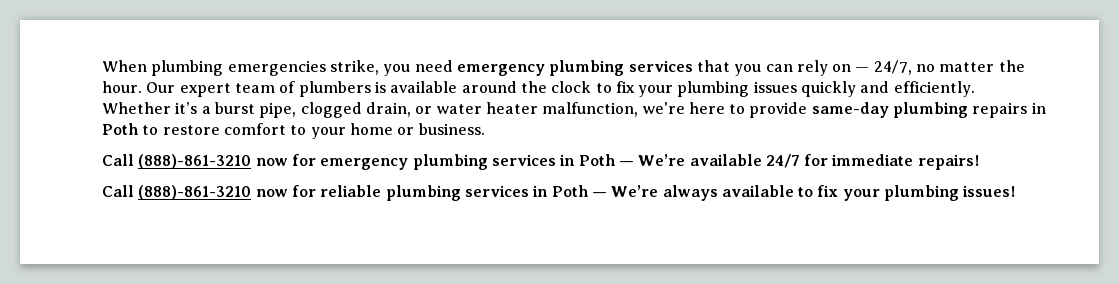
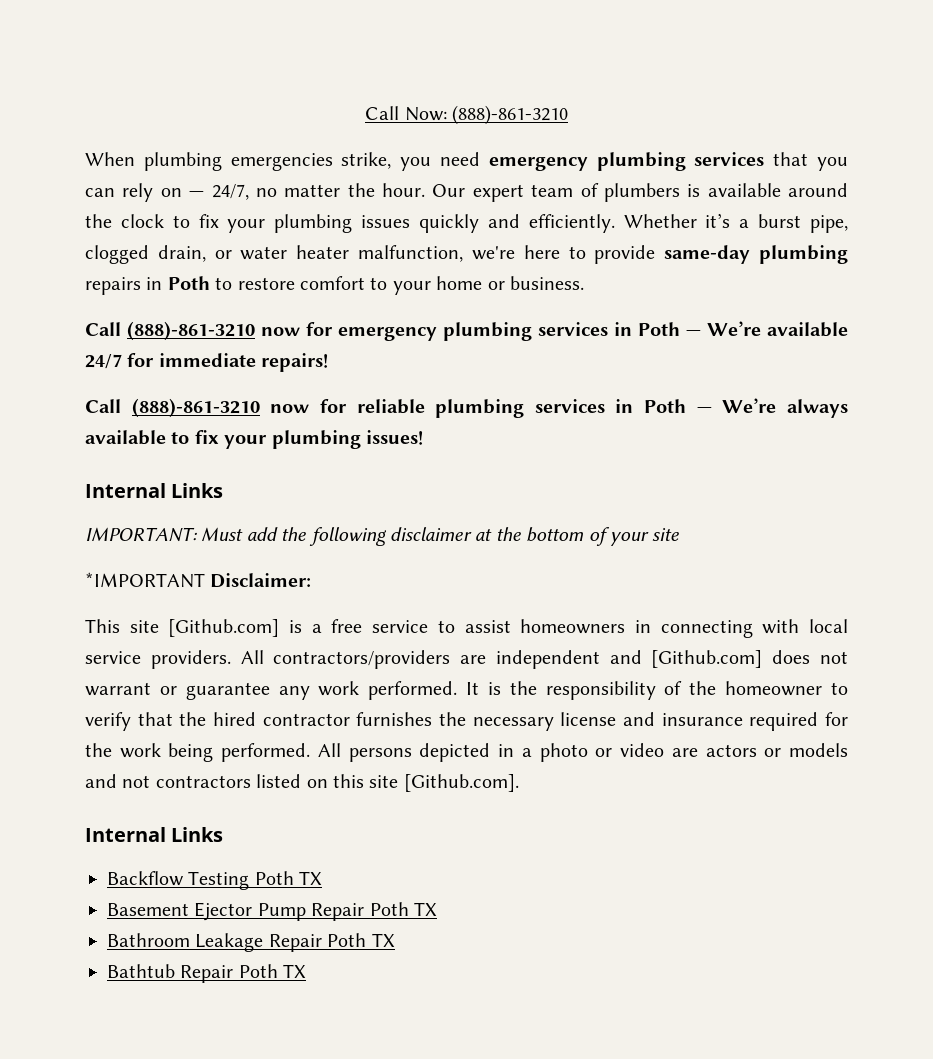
+ Call Now: (888)-861-3210
  Call (888)-861-3210 now for reliable plumbing services in Poth — We’re always available to fix your plumbing issues!
+ Internal Links
+ IMPORTANT: Must add the following disclaimer at the bottom of your site
+ *IMPORTANT Disclaimer:
+ This site [Github.com] is a free service to assist homeowners in connecting with local service providers. All contractors/providers are independent and [Github.com] does not warrant or guarantee any work performed. It is the responsibility of the homeowner to verify that the hired contractor furnishes the necessary license and insurance required for the work being performed. All persons depicted in a photo or video are actors or models and not contractors listed on this site [Github.com].
+ Internal Links
+ Backflow Testing Poth TX
+ Basement Ejector Pump Repair Poth TX
+ Bathroom Leakage Repair Poth TX
+ Bathtub Repair Poth TX

